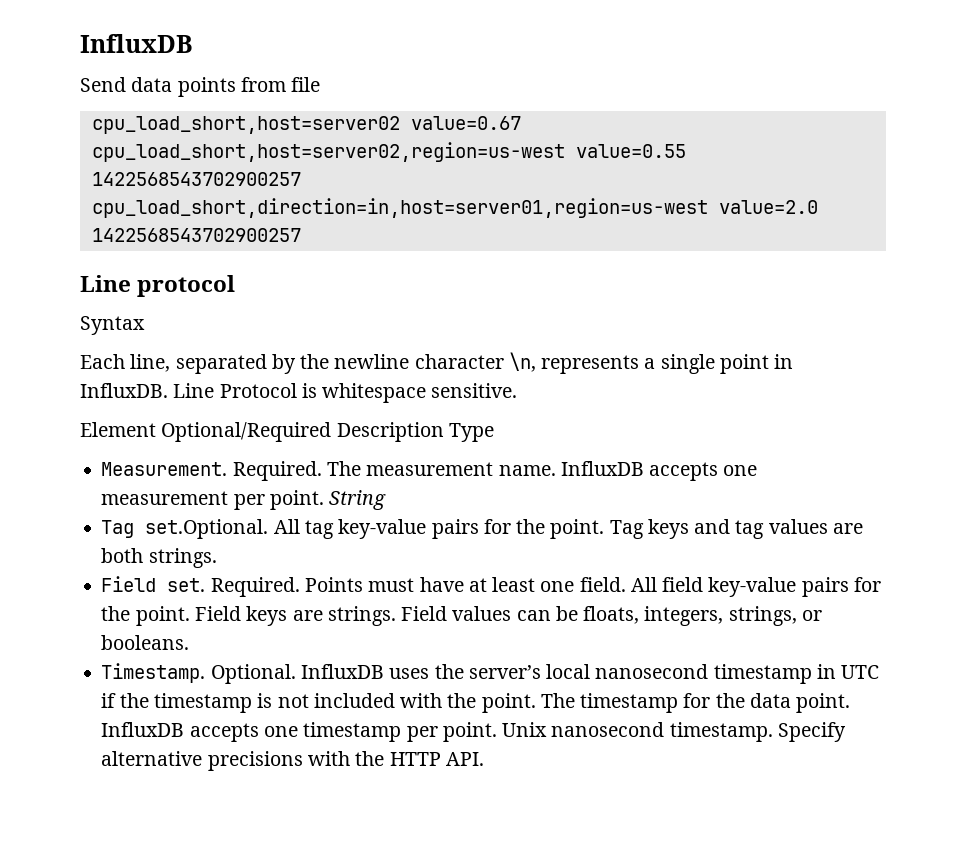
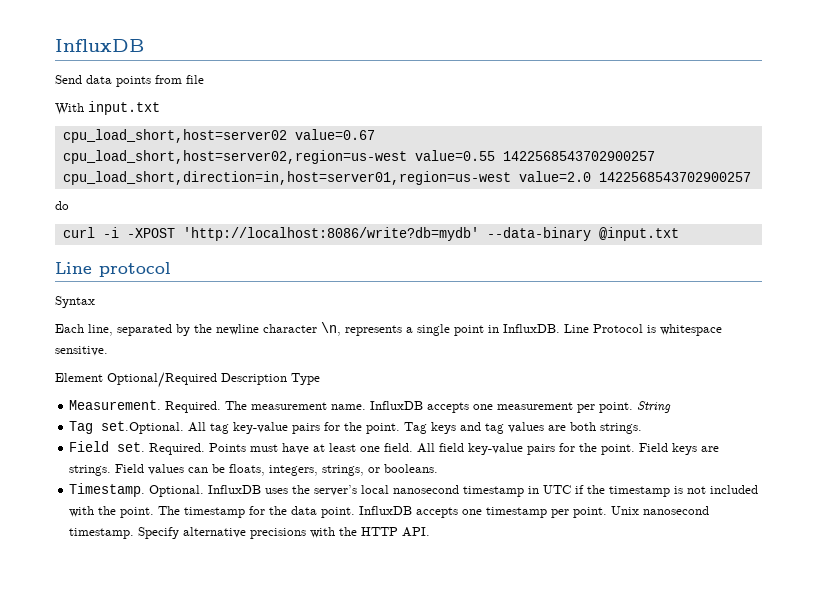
+ With input.txt
+ do
+ curl -i -XPOST 'http://localhost:8086/write?db=mydb' --data-binary @input.txt

